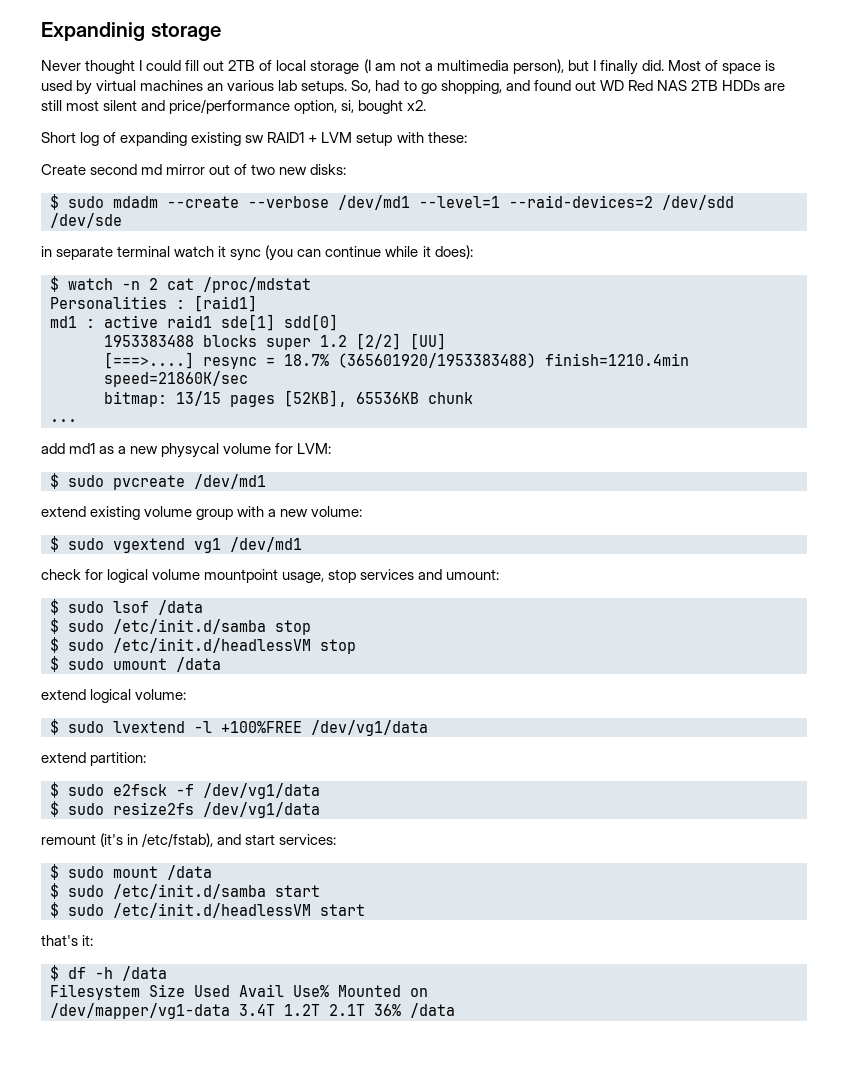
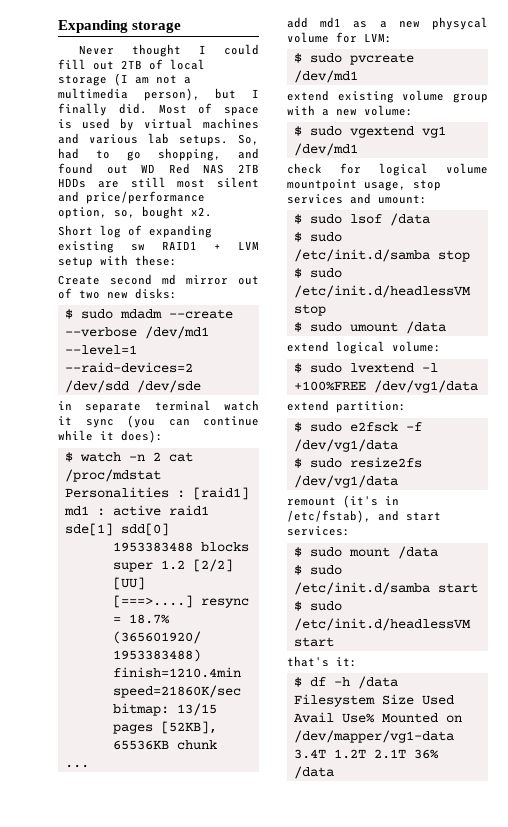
- Expandinig storage
+ Expanding storage
- Most of space is used by virtual machines an various lab setups.
+ Most of space is used by virtual machines and various lab setups.
- So, had to go shopping, and found out WD Red NAS 2TB HDDs are still most silent and price/performance option, si, bought x2.
+ So, had to go shopping, and found out WD Red NAS 2TB HDDs are still most silent and price/performance option, so, bought x2.

